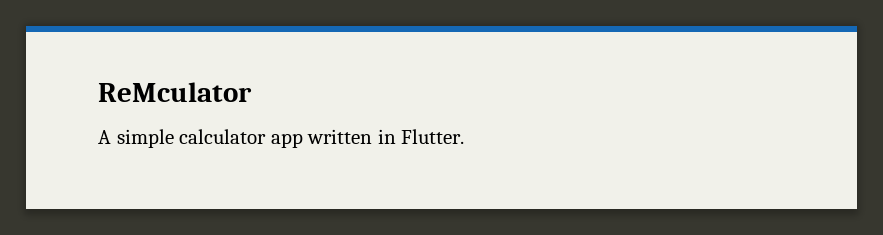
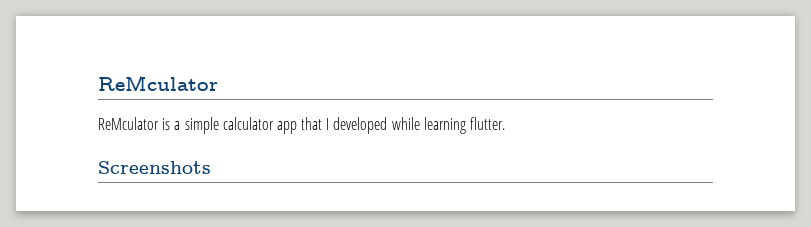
- A simple calculator app written in Flutter.
+ ReMculator is a simple calculator app that I developed while learning flutter.
+ Screenshots

